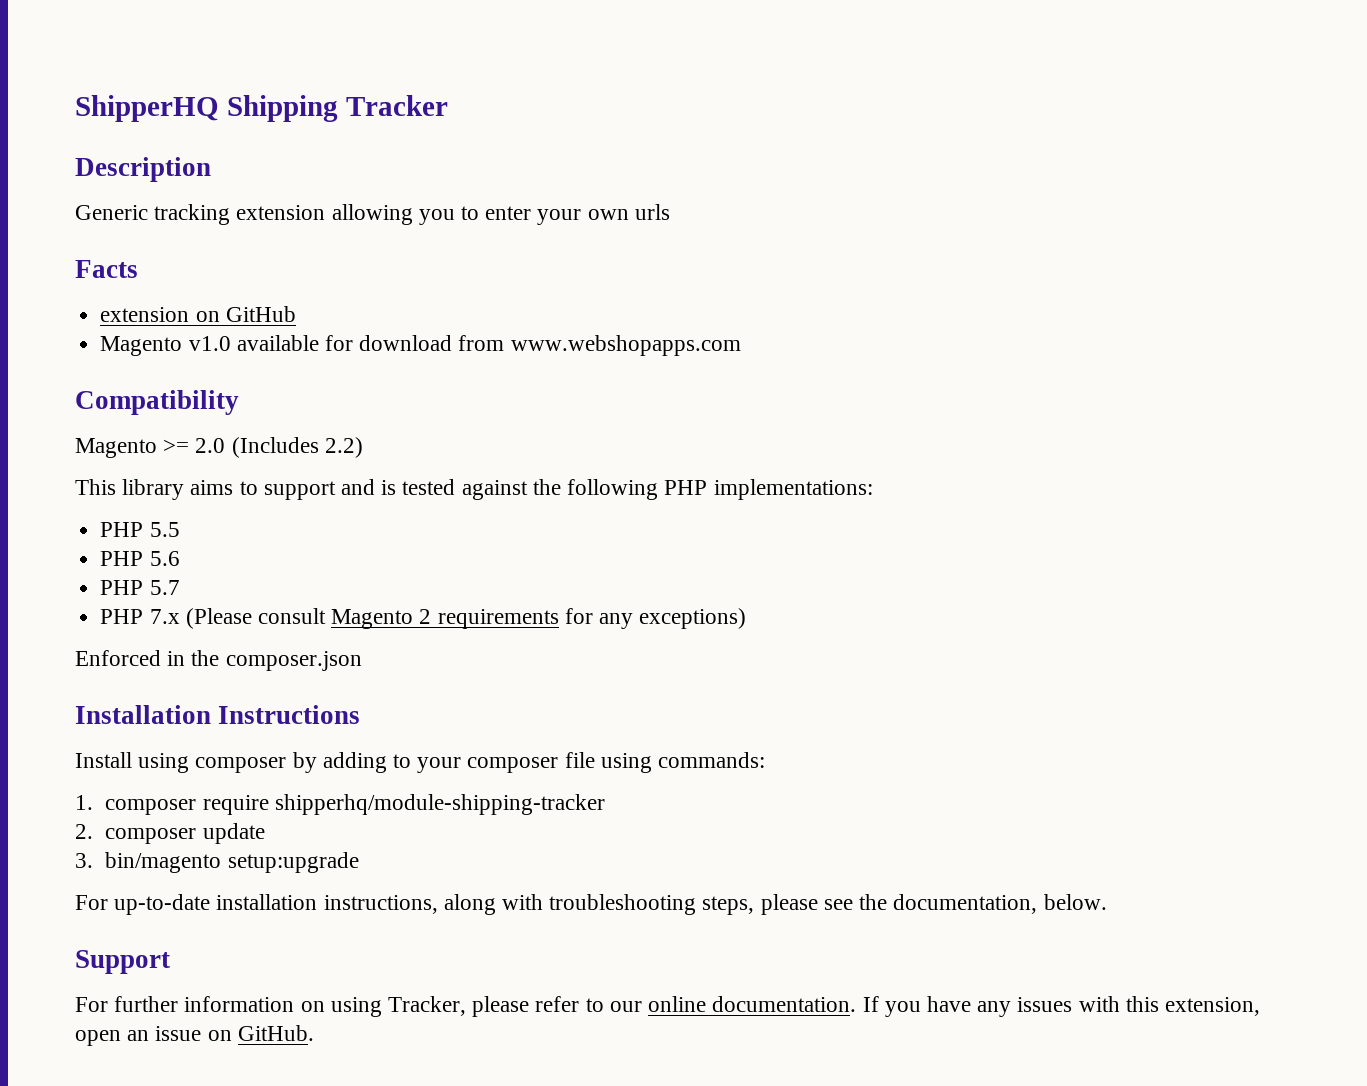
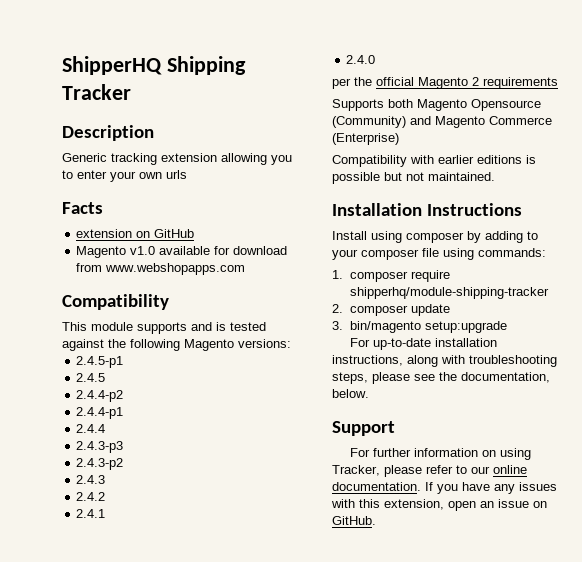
- Magento >= 2.0 (Includes 2.2)
- This library aims to support and is tested against the following PHP implementations:
- PHP 5.5
- PHP 5.6
- PHP 5.7
- PHP 7.x (Please consult Magento 2 requirements for any exceptions)
- Enforced in the composer.json
+ This module supports and is tested against the following Magento versions:
+ 2.4.5-p1
+ 2.4.5
+ 2.4.4-p2
+ 2.4.4-p1
+ 2.4.4
+ 2.4.3-p3
+ 2.4.3-p2
+ 2.4.3
+ 2.4.2
+ 2.4.1
+ 2.4.0
+ per the official Magento 2 requirements
+ Supports both Magento Opensource (Community) and Magento Commerce (Enterprise)
+ Compatibility with earlier editions is possible but not maintained.

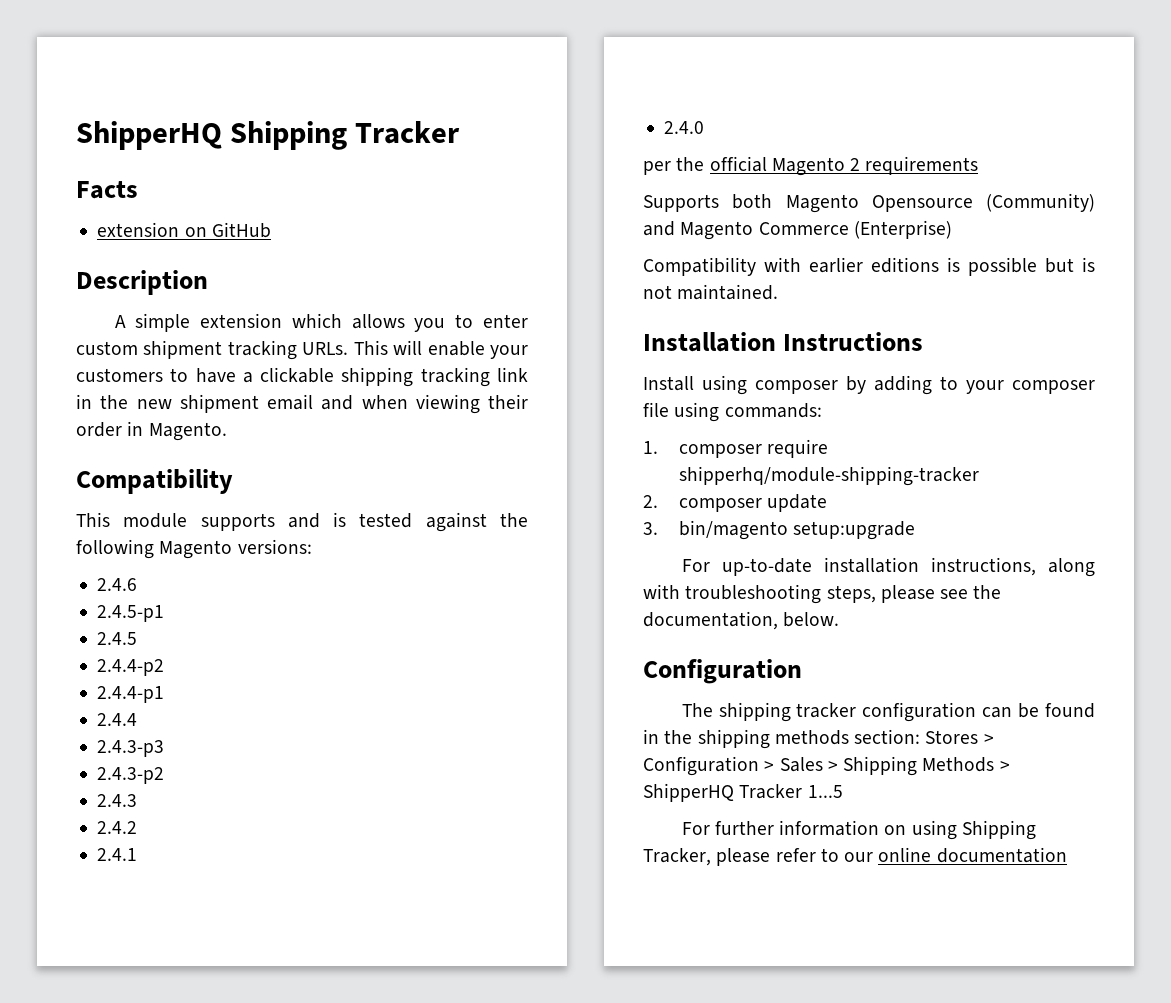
- Description
- Generic tracking extension allowing you to enter your own urls
  Facts
  extension on GitHub
- Magento v1.0 available for download from www.webshopapps.com
+ Description
+ A simple extension which allows you to enter custom shipment tracking URLs. This will enable your customers to have a clickable shipping tracking link in the new shipment email and when viewing their order in Magento.
+ 2.4.6
- Compatibility with earlier editions is possible but not maintained.
+ Compatibility with earlier editions is possible but is not maintained.
  For up-to-date installation instructions, along with troubleshooting steps, please see the documentation, below.
- Support
+ Configuration
+ The shipping tracker configuration can be found in the shipping methods section: Stores > Configuration > Sales > Shipping Methods > ShipperHQ Tracker 1...5
- For further information on using Tracker, please refer to our online documentation. If you have any issues with this extension, open an issue on GitHub.
+ For further information on using Shipping Tracker, please refer to our online documentation

